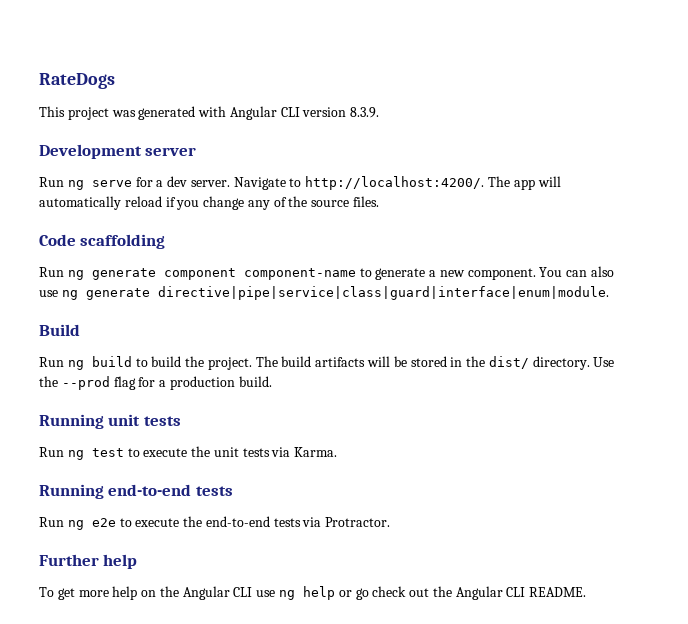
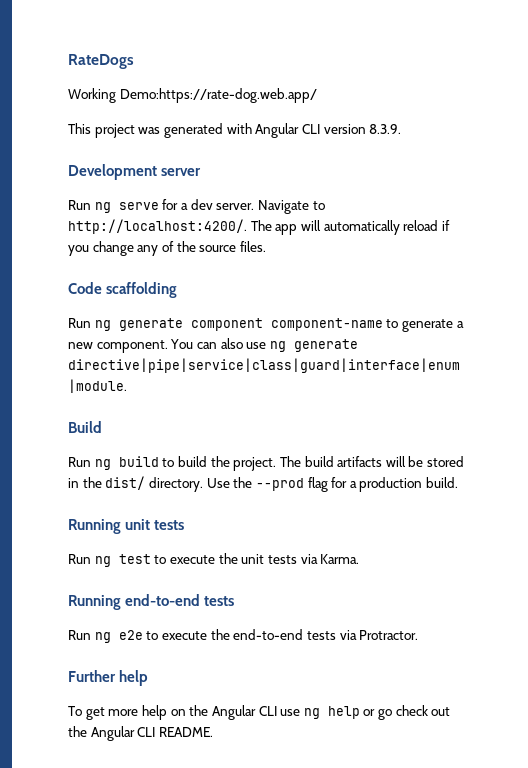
+ Working Demo:https://rate-dog.web.app/

